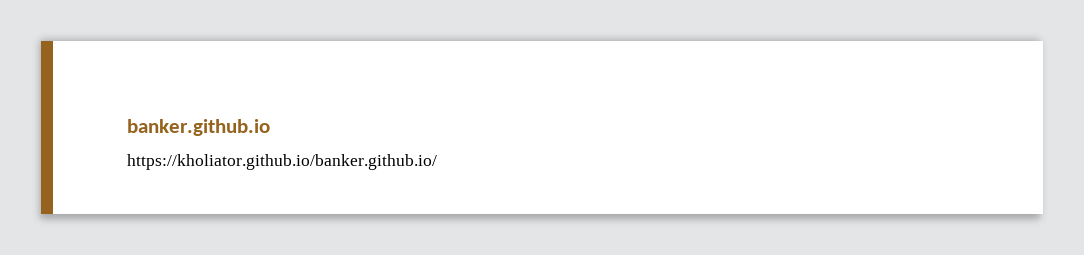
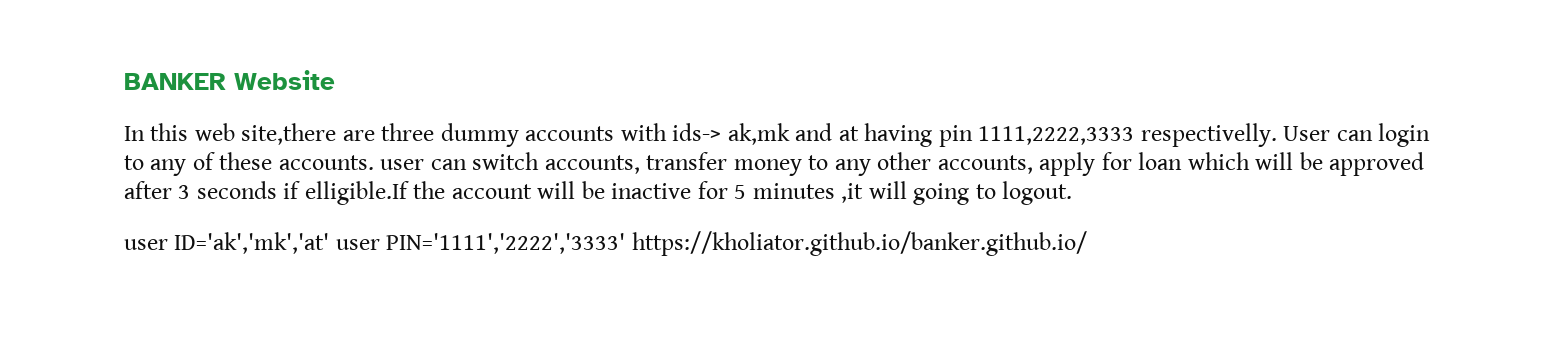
- banker.github.io
- https://kholiator.github.io/banker.github.io/
+ BANKER Website
+ In this web site,there are three dummy accounts with ids-> ak,mk and at having pin 1111,2222,3333 respectivelly. User can login to any of these accounts. user can switch accounts, transfer money to any other accounts, apply for loan which will be approved after 3 seconds if elligible.If the account will be inactive for 5 minutes ,it will going to logout.
+ user ID='ak','mk','at' user PIN='1111','2222','3333' https://kholiator.github.io/banker.github.io/

